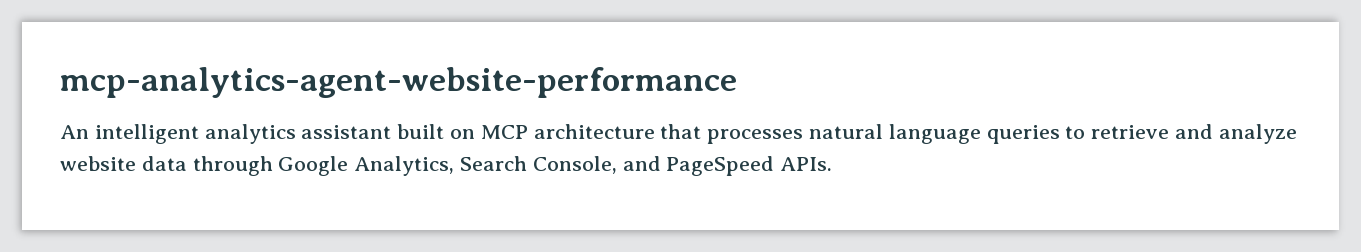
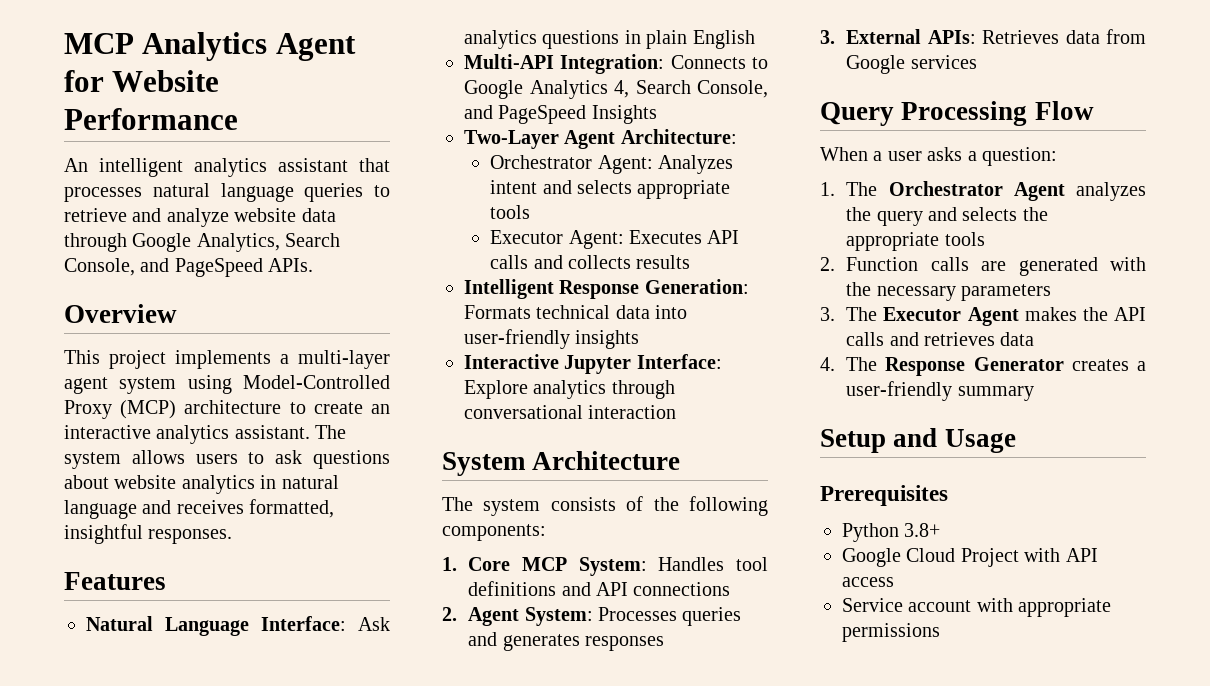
- mcp-analytics-agent-website-performance
+ MCP Analytics Agent for Website Performance
- An intelligent analytics assistant built on MCP architecture that processes natural language queries to retrieve and analyze website data through Google Analytics, Search Console, and PageSpeed APIs.
+ An intelligent analytics assistant that processes natural language queries to retrieve and analyze website data through Google Analytics, Search Console, and PageSpeed APIs.
+ Overview
+ This project implements a multi-layer agent system using Model-Controlled Proxy (MCP) architecture to create an interactive analytics assistant. The system allows users to ask questions about website analytics in natural language and receives formatted, insightful responses.
+ Features
+ Natural Language Interface: Ask analytics questions in plain English
+ Multi-API Integration: Connects to Google Analytics 4, Search Console, and PageSpeed Insights
+ Two-Layer Agent Architecture:
+ Orchestrator Agent: Analyzes intent and selects appropriate tools
+ Executor Agent: Executes API calls and collects results
+ Intelligent Response Generation: Formats technical data into user-friendly insights
+ Interactive Jupyter Interface: Explore analytics through conversational interaction
+ System Architecture
+ The system consists of the following components:
+ 1. Core MCP System: Handles tool definitions and API connections
+ 2. Agent System: Processes queries and generates responses
+ 3. External APIs: Retrieves data from Google services
+ Query Processing Flow
+ When a user asks a question:
+ 1. The Orchestrator Agent analyzes the query and selects the appropriate tools
+ 2. Function calls are generated with the necessary parameters
+ 3. The Executor Agent makes the API calls and retrieves data
+ 4. The Response Generator creates a user-friendly summary
+ Setup and Usage
+ Prerequisites
+ Python 3.8+
+ Google Cloud Project with API access
+ Service account with appropriate permissions

